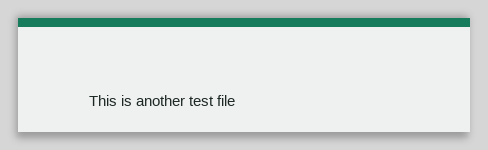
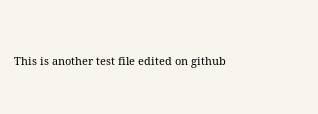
- This is another test file
+ This is another test file edited on github

